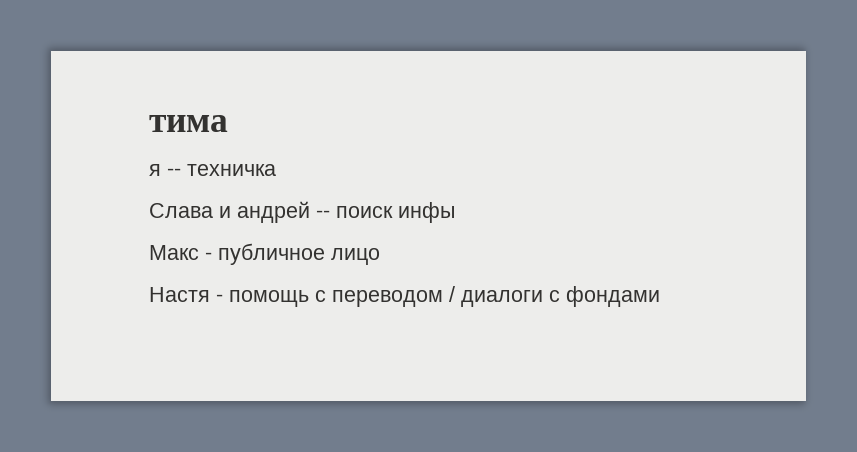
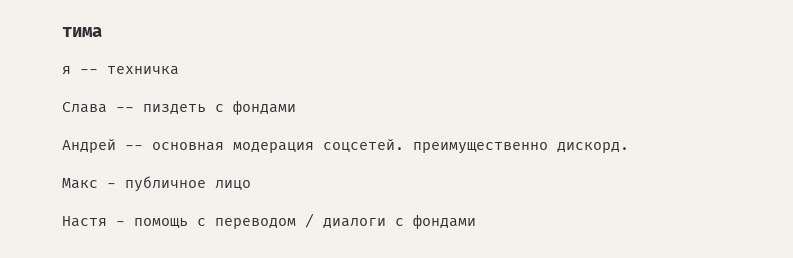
- Слава и андрей -- поиск инфы
+ Слава -- пиздеть с фондами
+ Андрей -- основная модерация соцсетей. преимущественно дискорд.

